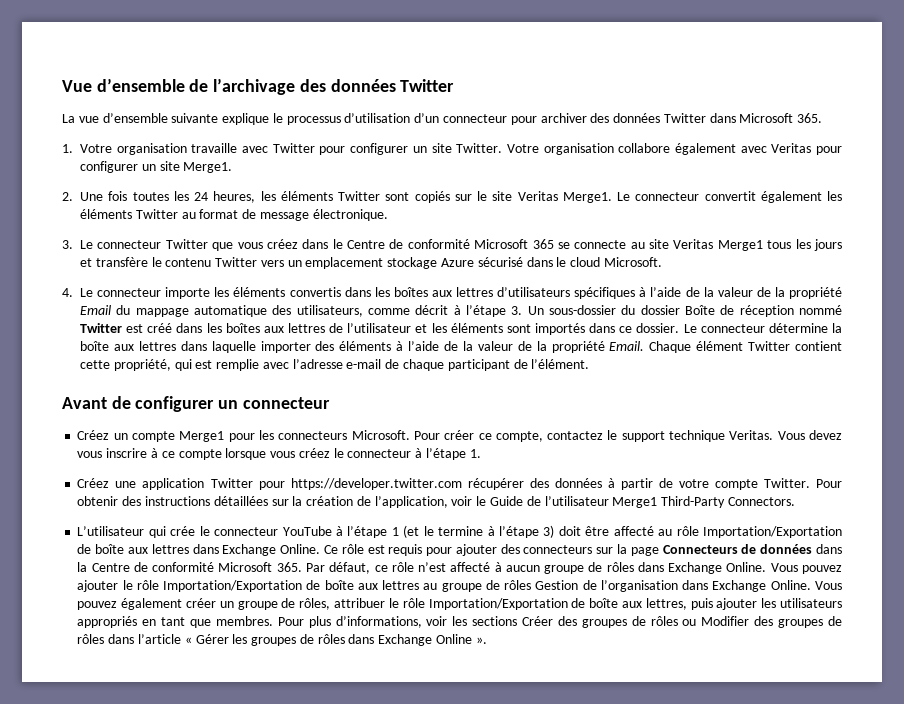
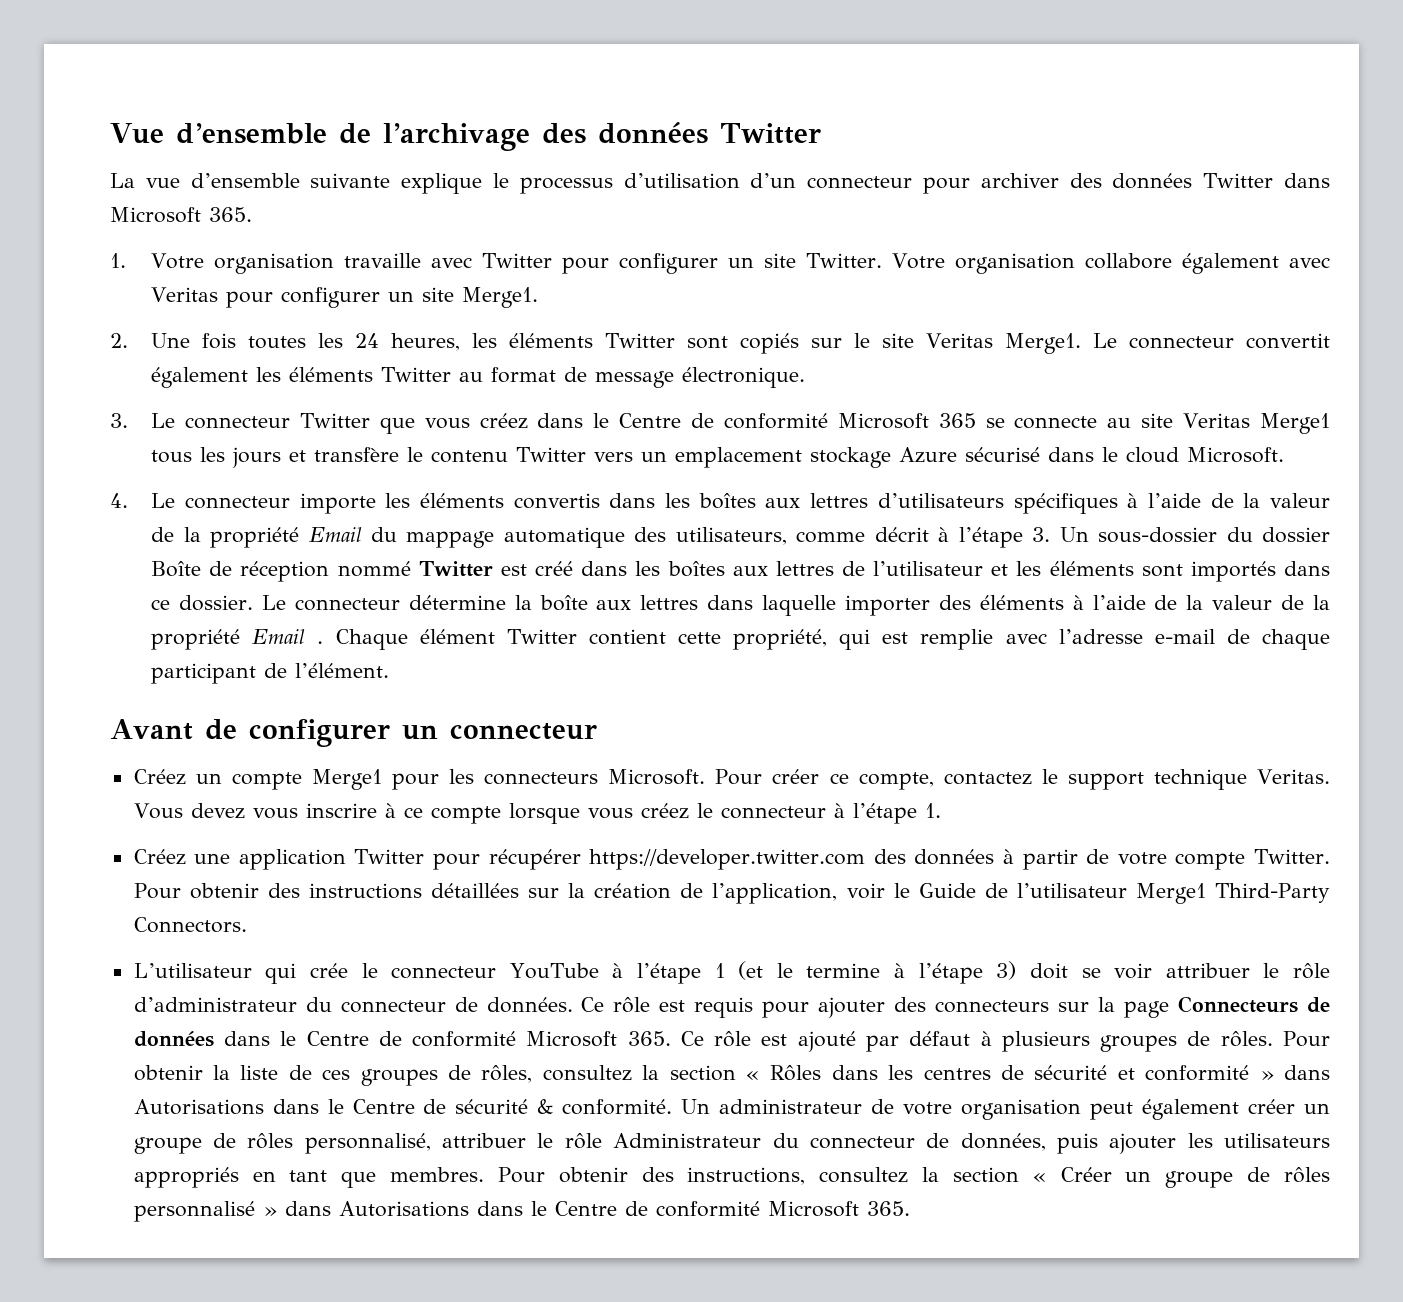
- Le connecteur détermine la boîte aux lettres dans laquelle importer des éléments à l’aide de la valeur de la propriété Email.
+ Le connecteur détermine la boîte aux lettres dans laquelle importer des éléments à l’aide de la valeur de la propriété Email .
- Créez une application Twitter pour https://developer.twitter.com récupérer des données à partir de votre compte Twitter.
+ Créez une application Twitter pour récupérer https://developer.twitter.com des données à partir de votre compte Twitter.
- L’utilisateur qui crée le connecteur YouTube à l’étape 1 (et le termine à l’étape 3) doit être affecté au rôle Importation/Exportation de boîte aux lettres dans Exchange Online.
+ L’utilisateur qui crée le connecteur YouTube à l’étape 1 (et le termine à l’étape 3) doit se voir attribuer le rôle d’administrateur du connecteur de données.
- Ce rôle est requis pour ajouter des connecteurs sur la page Connecteurs de données dans la Centre de conformité Microsoft 365. Par défaut, ce rôle n’est affecté à aucun groupe de rôles dans Exchange Online. Vous pouvez ajouter le rôle Importation/Exportation de boîte aux lettres au groupe de rôles Gestion de l’organisation dans Exchange Online. Vous pouvez également créer un groupe de rôles, attribuer le rôle Importation/Exportation de boîte aux lettres, puis ajouter les utilisateurs appropriés en tant que membres.
+ Ce rôle est requis pour ajouter des connecteurs sur la page Connecteurs de données dans le Centre de conformité Microsoft 365. Ce rôle est ajouté par défaut à plusieurs groupes de rôles. Pour obtenir la liste de ces groupes de rôles, consultez la section « Rôles dans les centres de sécurité et conformité » dans Autorisations dans le Centre de sécurité & conformité. Un administrateur de votre organisation peut également créer un groupe de rôles personnalisé, attribuer le rôle Administrateur du connecteur de données, puis ajouter les utilisateurs appropriés en tant que membres.
- Pour plus d’informations, voir les sections Créer des groupes de rôles ou Modifier des groupes de rôles dans l’article « Gérer les groupes de rôles dans Exchange Online ».
+ Pour obtenir des instructions, consultez la section « Créer un groupe de rôles personnalisé » dans Autorisations dans le Centre de conformité Microsoft 365.

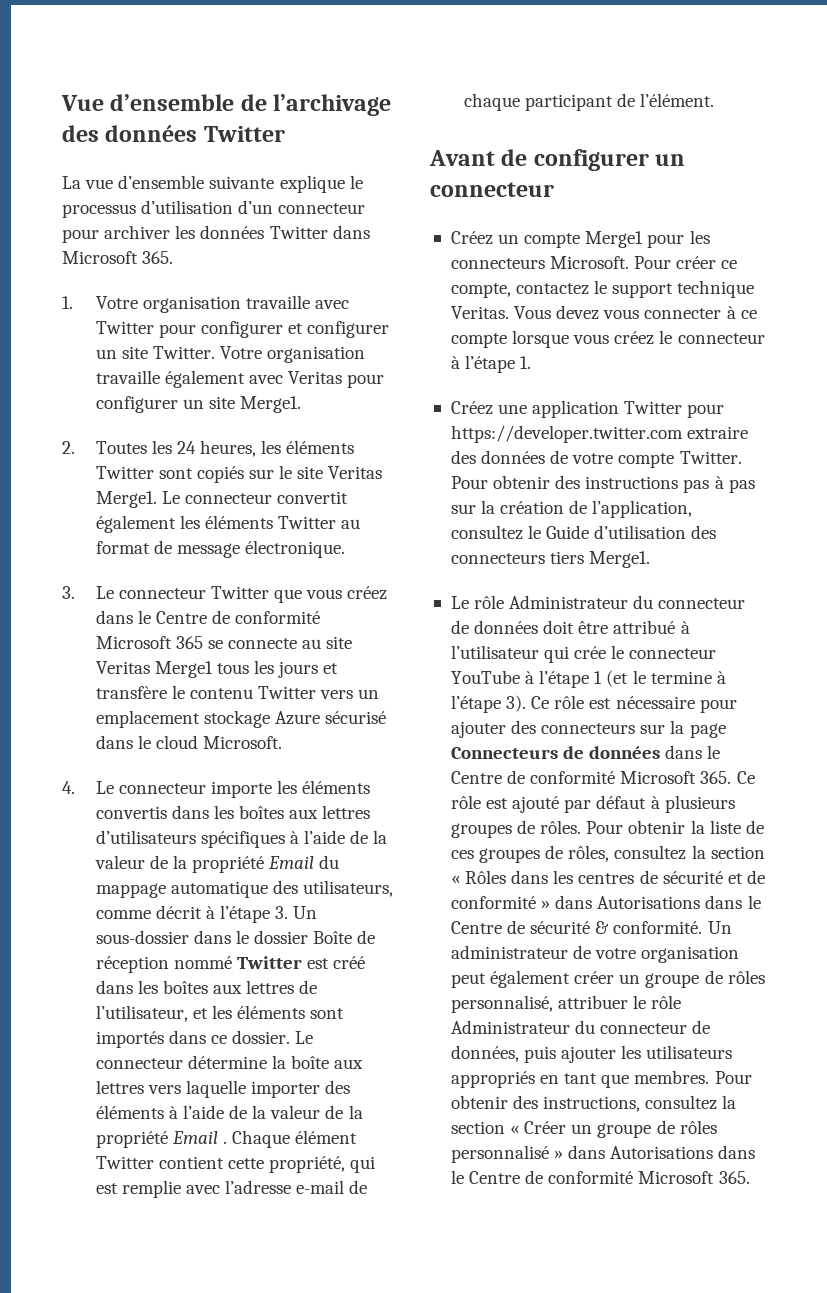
- La vue d’ensemble suivante explique le processus d’utilisation d’un connecteur pour archiver des données Twitter dans Microsoft 365.
+ La vue d’ensemble suivante explique le processus d’utilisation d’un connecteur pour archiver les données Twitter dans Microsoft 365.
- 1. Votre organisation travaille avec Twitter pour configurer un site Twitter.
+ 1. Votre organisation travaille avec Twitter pour configurer et configurer un site Twitter.
- Votre organisation collabore également avec Veritas pour configurer un site Merge1.
+ Votre organisation travaille également avec Veritas pour configurer un site Merge1.
- 2. Une fois toutes les 24 heures, les éléments Twitter sont copiés sur le site Veritas Merge1.
+ 2. Toutes les 24 heures, les éléments Twitter sont copiés sur le site Veritas Merge1.
- 4. Le connecteur importe les éléments convertis dans les boîtes aux lettres d’utilisateurs spécifiques à l’aide de la valeur de la propriété Email du mappage automatique des utilisateurs, comme décrit à l’étape 3. Un sous-dossier du dossier Boîte de réception nommé Twitter est créé dans les boîtes aux lettres de l’utilisateur et les éléments sont importés dans ce dossier.
+ 4. Le connecteur importe les éléments convertis dans les boîtes aux lettres d’utilisateurs spécifiques à l’aide de la valeur de la propriété Email du mappage automatique des utilisateurs, comme décrit à l’étape 3. Un sous-dossier dans le dossier Boîte de réception nommé Twitter est créé dans les boîtes aux lettres de l’utilisateur, et les éléments sont importés dans ce dossier.
- Le connecteur détermine la boîte aux lettres dans laquelle importer des éléments à l’aide de la valeur de la propriété Email .
+ Le connecteur détermine la boîte aux lettres vers laquelle importer des éléments à l’aide de la valeur de la propriété Email .
- Vous devez vous inscrire à ce compte lorsque vous créez le connecteur à l’étape 1.
+ Vous devez vous connecter à ce compte lorsque vous créez le connecteur à l’étape 1.
- Créez une application Twitter pour récupérer https://developer.twitter.com des données à partir de votre compte Twitter.
+ Créez une application Twitter pour https://developer.twitter.com extraire des données de votre compte Twitter.
- Pour obtenir des instructions détaillées sur la création de l’application, voir le Guide de l’utilisateur Merge1 Third-Party Connectors.
- L’utilisateur qui crée le connecteur YouTube à l’étape 1 (et le termine à l’étape 3) doit se voir attribuer le rôle d’administrateur du connecteur de données. Ce rôle est requis pour ajouter des connecteurs sur la page Connecteurs de données dans le Centre de conformité Microsoft 365. Ce rôle est ajouté par défaut à plusieurs groupes de rôles.
+ Pour obtenir des instructions pas à pas sur la création de l’application, consultez le Guide d’utilisation des connecteurs tiers Merge1.
+ Le rôle Administrateur du connecteur de données doit être attribué à l’utilisateur qui crée le connecteur YouTube à l’étape 1 (et le termine à l’étape 3). Ce rôle est nécessaire pour ajouter des connecteurs sur la page Connecteurs de données dans le Centre de conformité Microsoft 365. Ce rôle est ajouté par défaut à plusieurs groupes de rôles.
- Pour obtenir la liste de ces groupes de rôles, consultez la section « Rôles dans les centres de sécurité et conformité » dans Autorisations dans le Centre de sécurité & conformité.
+ Pour obtenir la liste de ces groupes de rôles, consultez la section « Rôles dans les centres de sécurité et de conformité » dans Autorisations dans le Centre de sécurité & conformité.

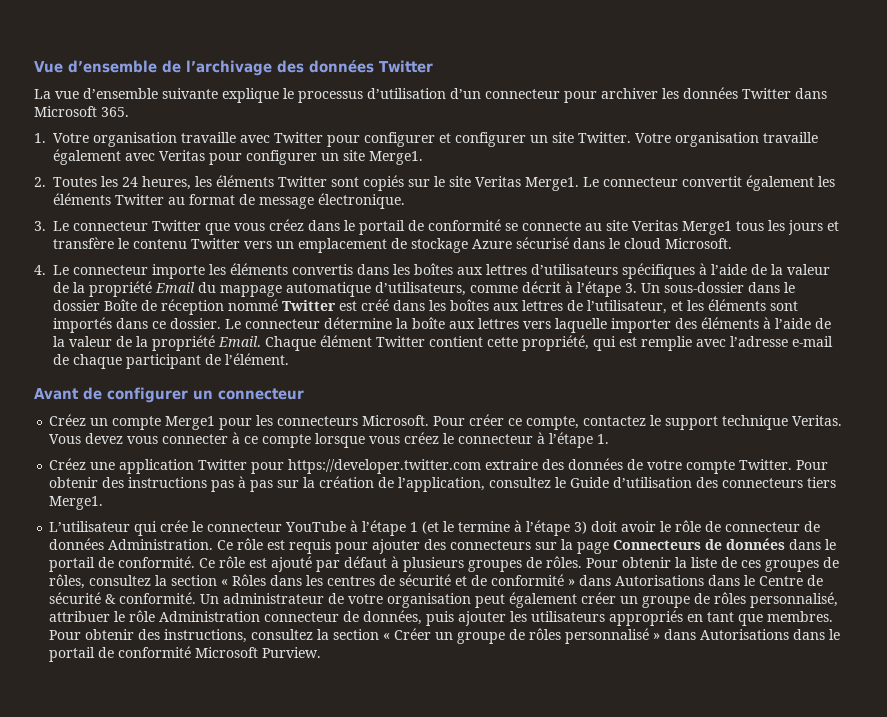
- 3. Le connecteur Twitter que vous créez dans le Centre de conformité Microsoft 365 se connecte au site Veritas Merge1 tous les jours et transfère le contenu Twitter vers un emplacement stockage Azure sécurisé dans le cloud Microsoft.
+ 3. Le connecteur Twitter que vous créez dans le portail de conformité se connecte au site Veritas Merge1 tous les jours et transfère le contenu Twitter vers un emplacement de stockage Azure sécurisé dans le cloud Microsoft.
- 4. Le connecteur importe les éléments convertis dans les boîtes aux lettres d’utilisateurs spécifiques à l’aide de la valeur de la propriété Email du mappage automatique des utilisateurs, comme décrit à l’étape 3. Un sous-dossier dans le dossier Boîte de réception nommé Twitter est créé dans les boîtes aux lettres de l’utilisateur, et les éléments sont importés dans ce dossier.
+ 4. Le connecteur importe les éléments convertis dans les boîtes aux lettres d’utilisateurs spécifiques à l’aide de la valeur de la propriété Email du mappage automatique d’utilisateurs, comme décrit à l’étape 3. Un sous-dossier dans le dossier Boîte de réception nommé Twitter est créé dans les boîtes aux lettres de l’utilisateur, et les éléments sont importés dans ce dossier.
- Le connecteur détermine la boîte aux lettres vers laquelle importer des éléments à l’aide de la valeur de la propriété Email .
+ Le connecteur détermine la boîte aux lettres vers laquelle importer des éléments à l’aide de la valeur de la propriété Email.
- Le rôle Administrateur du connecteur de données doit être attribué à l’utilisateur qui crée le connecteur YouTube à l’étape 1 (et le termine à l’étape 3). Ce rôle est nécessaire pour ajouter des connecteurs sur la page Connecteurs de données dans le Centre de conformité Microsoft 365. Ce rôle est ajouté par défaut à plusieurs groupes de rôles.
+ L’utilisateur qui crée le connecteur YouTube à l’étape 1 (et le termine à l’étape 3) doit avoir le rôle de connecteur de données Administration. Ce rôle est requis pour ajouter des connecteurs sur la page Connecteurs de données dans le portail de conformité. Ce rôle est ajouté par défaut à plusieurs groupes de rôles.
- Un administrateur de votre organisation peut également créer un groupe de rôles personnalisé, attribuer le rôle Administrateur du connecteur de données, puis ajouter les utilisateurs appropriés en tant que membres.
+ Un administrateur de votre organisation peut également créer un groupe de rôles personnalisé, attribuer le rôle Administration connecteur de données, puis ajouter les utilisateurs appropriés en tant que membres.
- Pour obtenir des instructions, consultez la section « Créer un groupe de rôles personnalisé » dans Autorisations dans le Centre de conformité Microsoft 365.
+ Pour obtenir des instructions, consultez la section « Créer un groupe de rôles personnalisé » dans Autorisations dans le portail de conformité Microsoft Purview.

